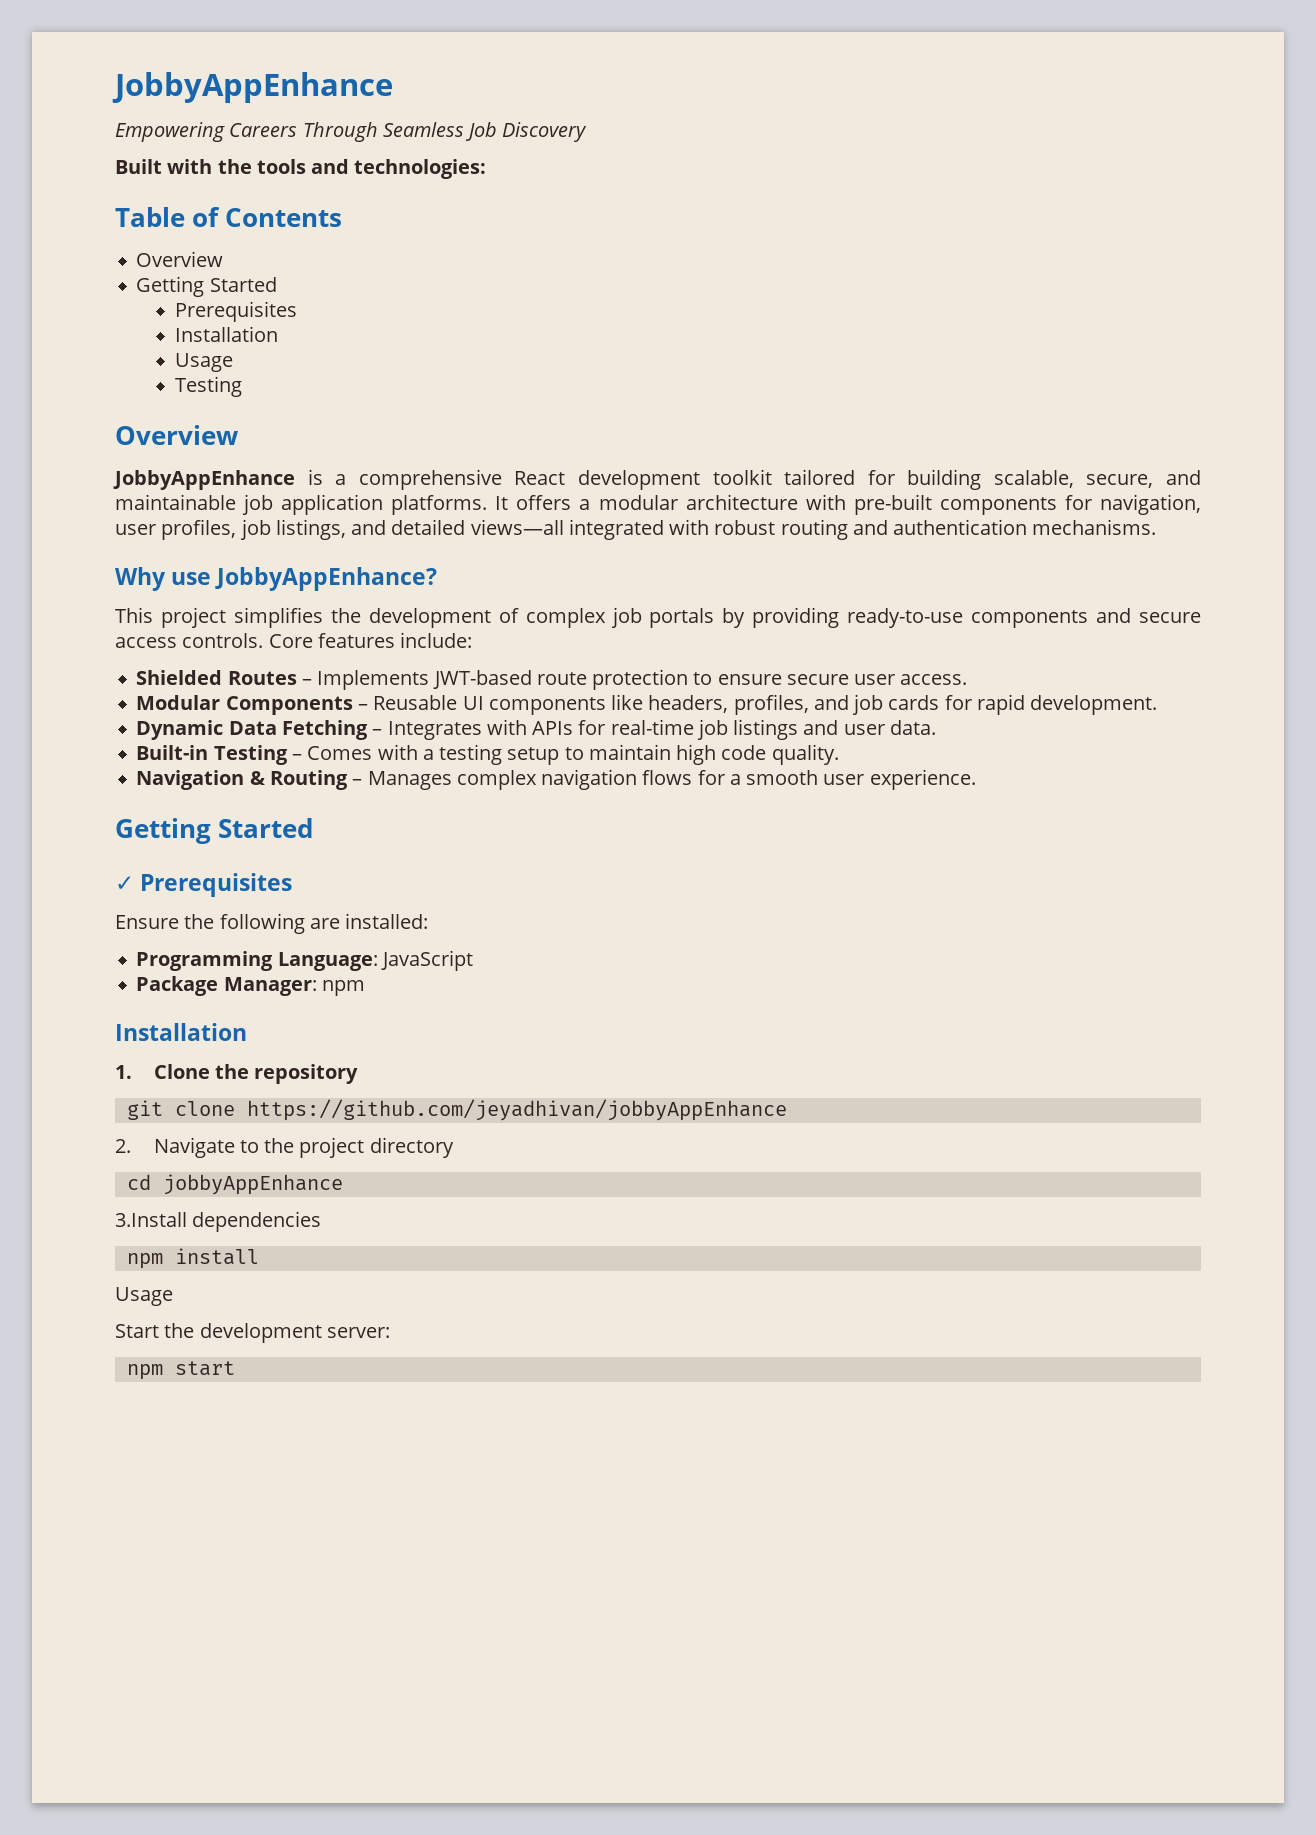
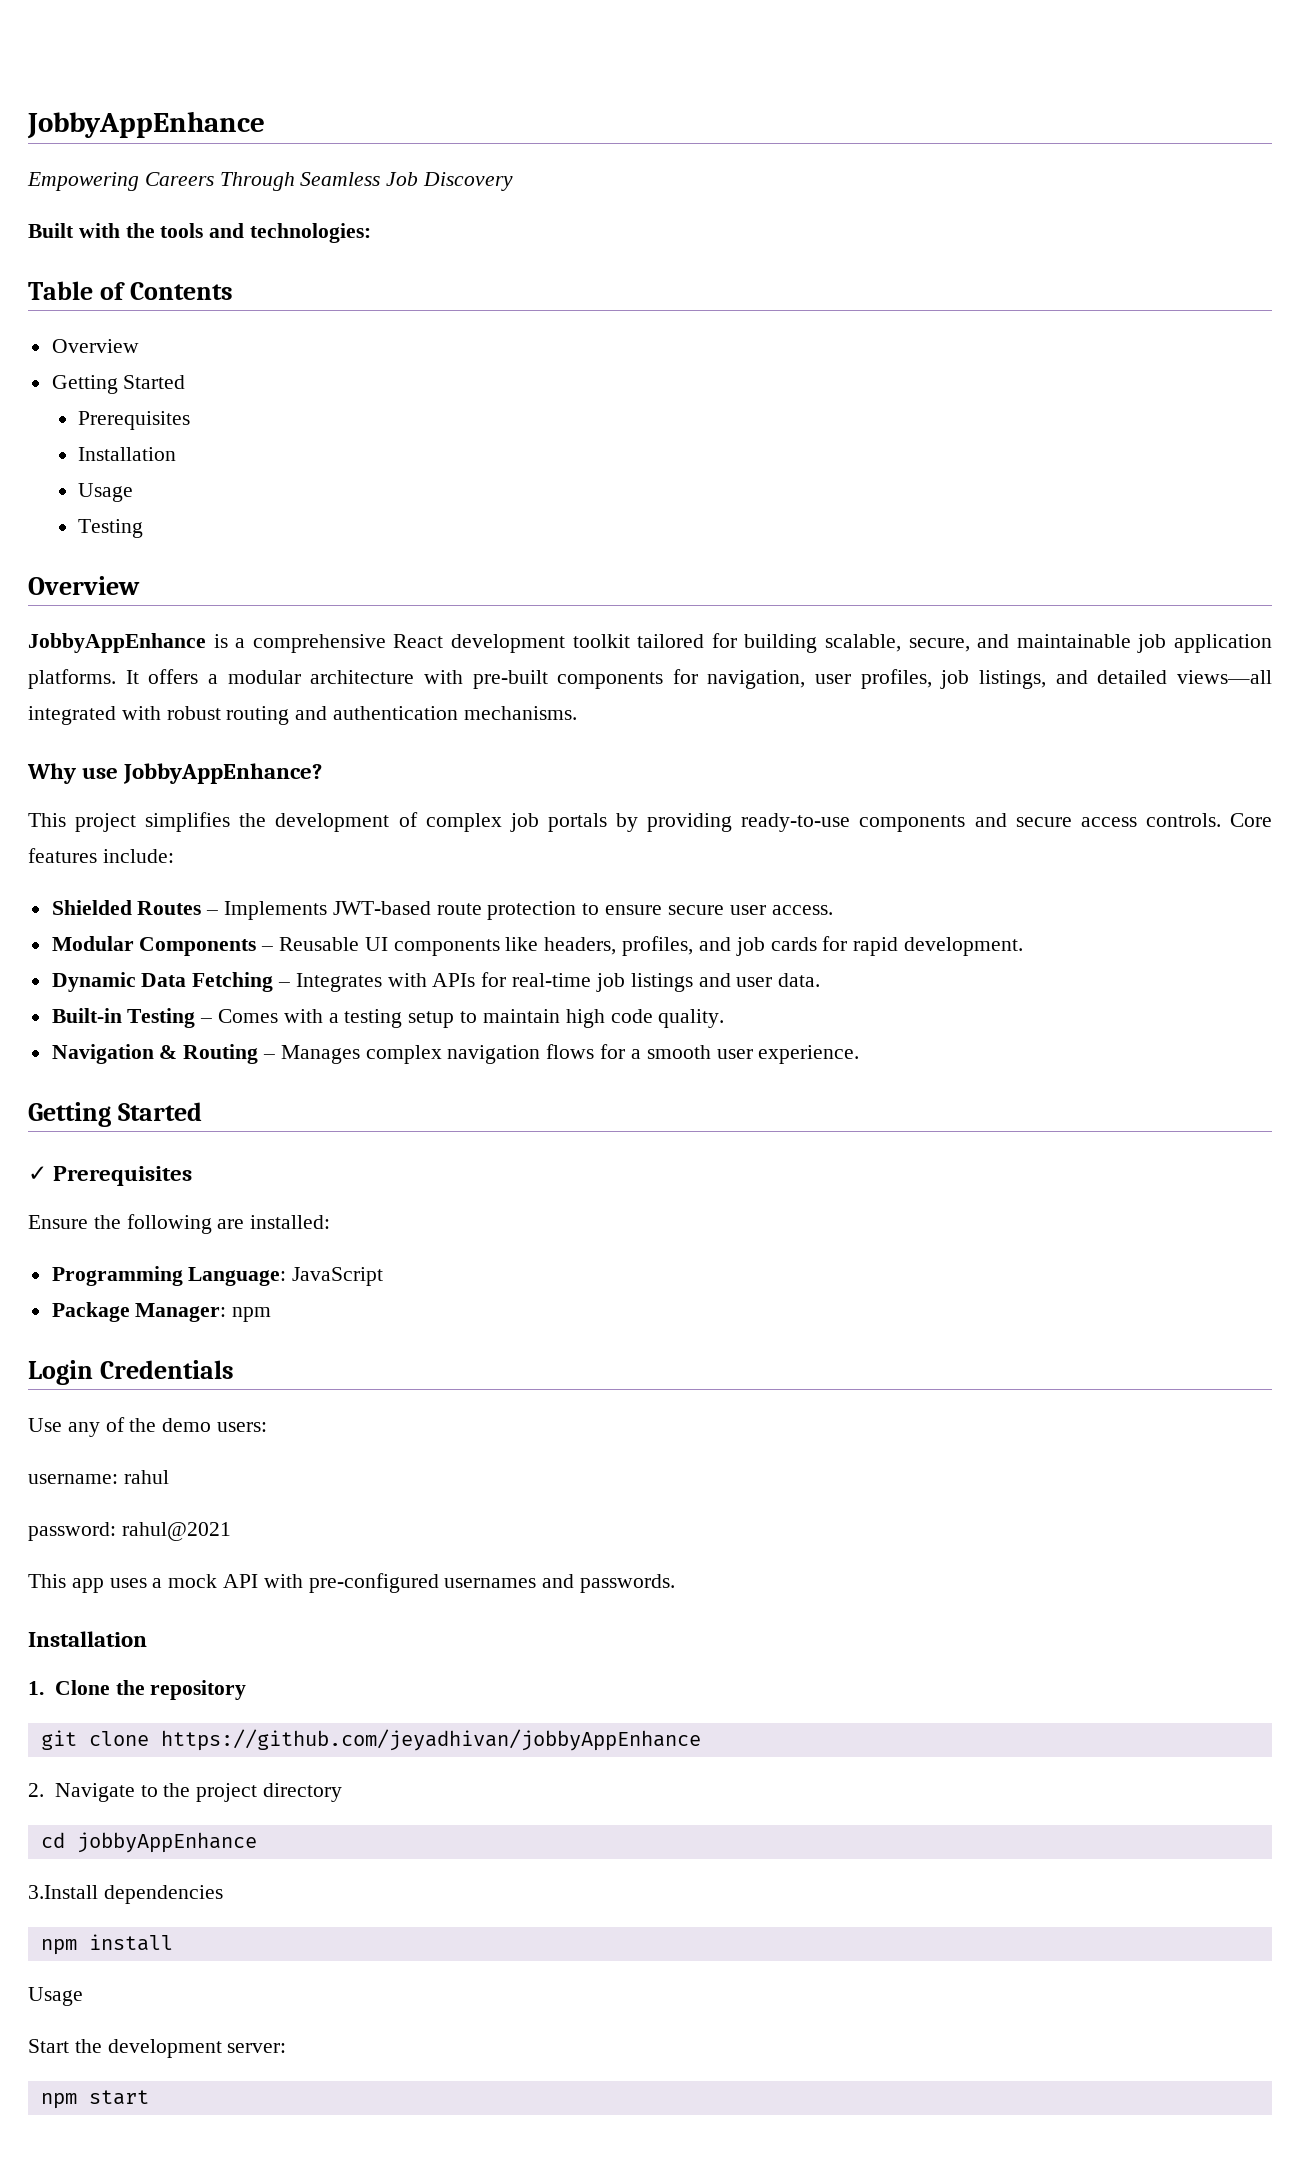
+ Login Credentials
+ Use any of the demo users:
+ username: rahul
+ password: rahul@2021
+ This app uses a mock API with pre-configured usernames and passwords.

